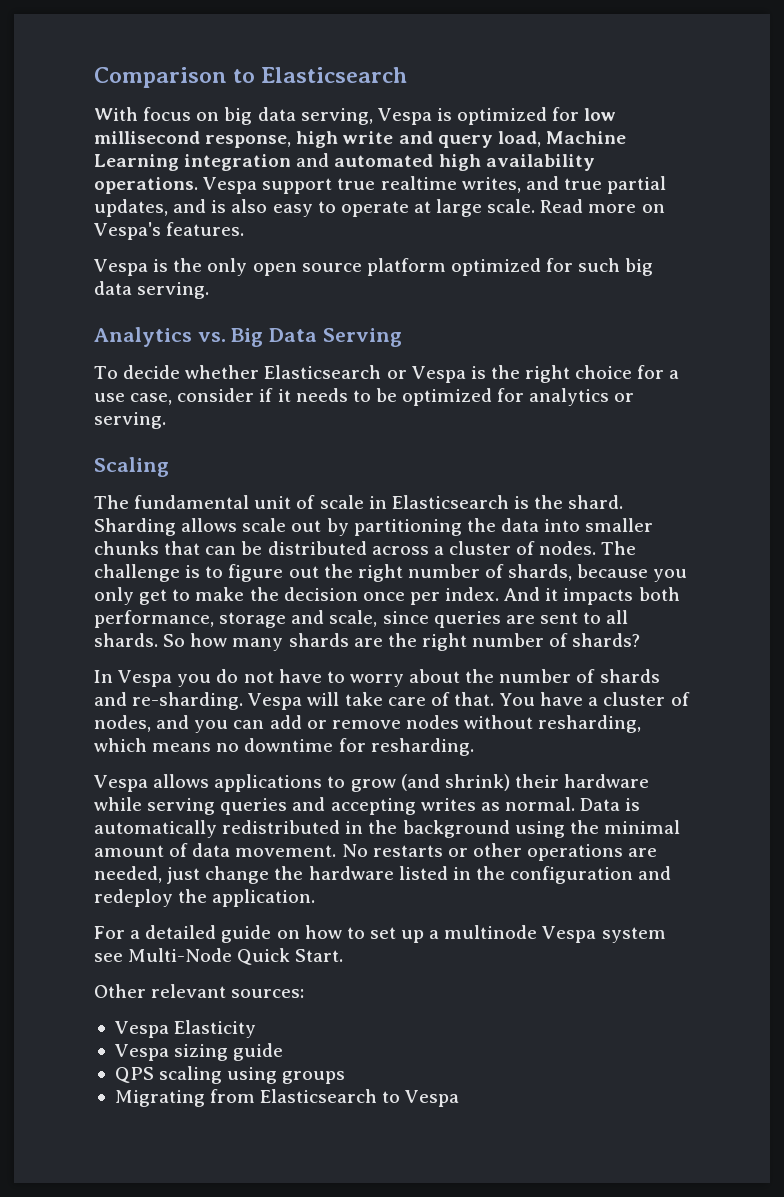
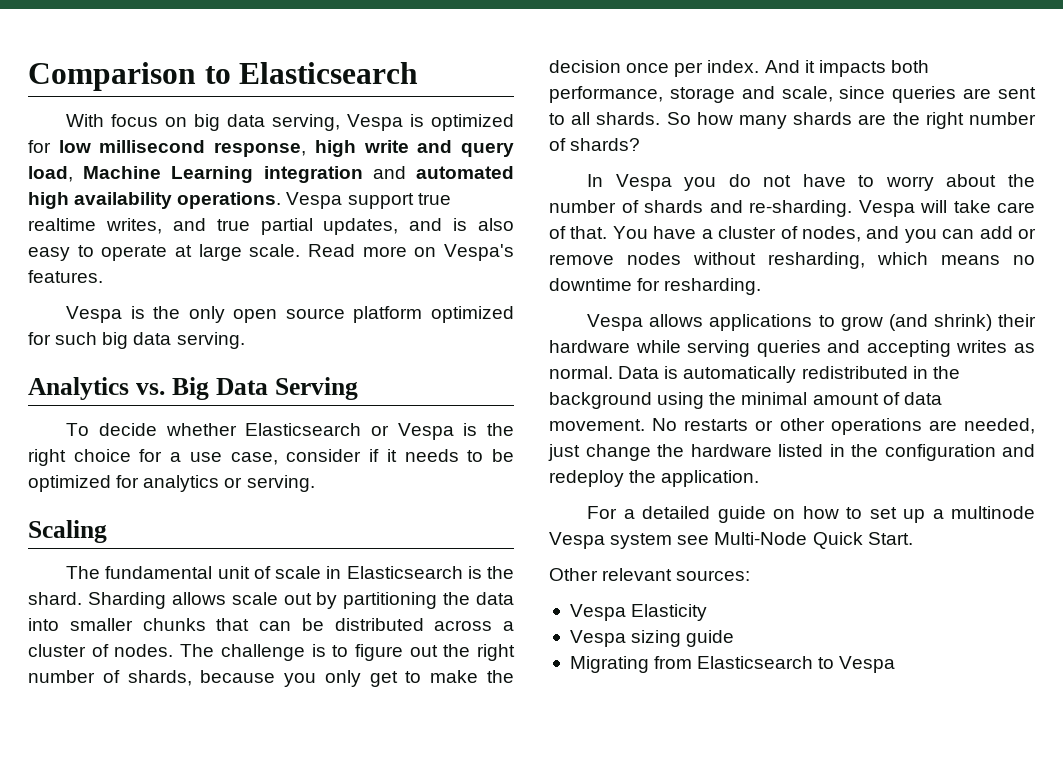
- QPS scaling using groups

